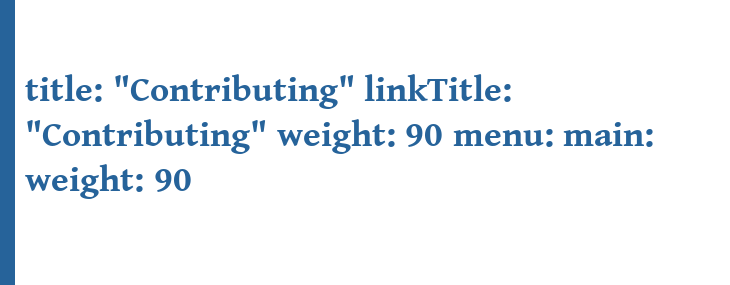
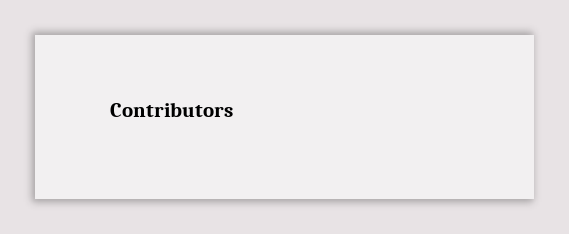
- title: "Contributing" linkTitle: "Contributing" weight: 90 menu: main: weight: 90
+ Contributors

